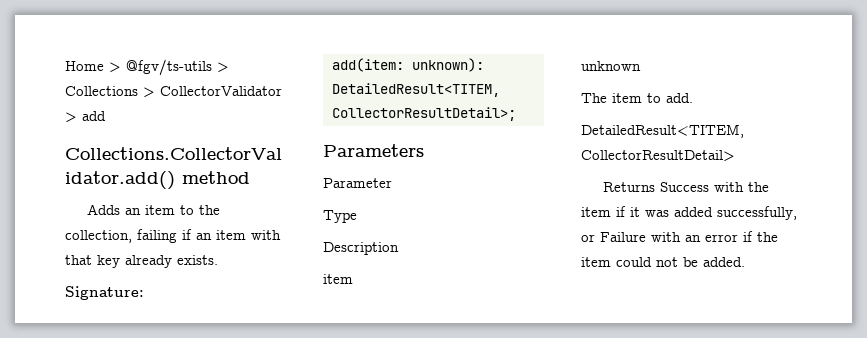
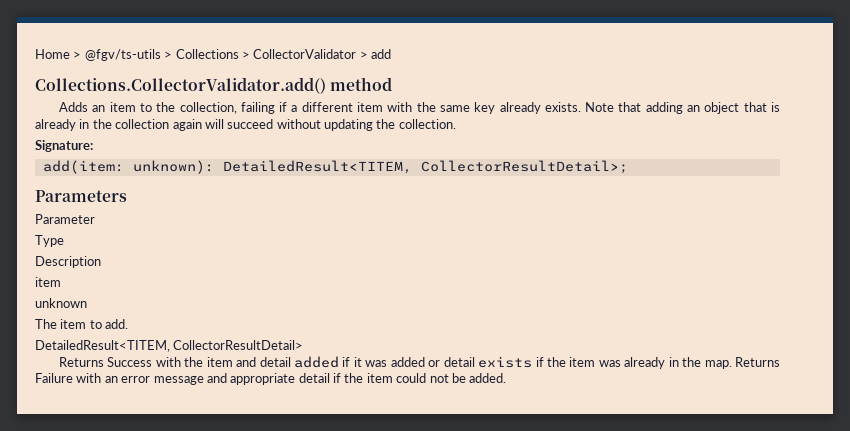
- Adds an item to the collection, failing if an item with that key already exists.
+ Adds an item to the collection, failing if a different item with the same key already exists. Note that adding an object that is already in the collection again will succeed without updating the collection.
- Returns Success with the item if it was added successfully, or Failure with an error if the item could not be added.
+ Returns Success with the item and detail added if it was added or detail exists if the item was already in the map. Returns Failure with an error message and appropriate detail if the item could not be added.

